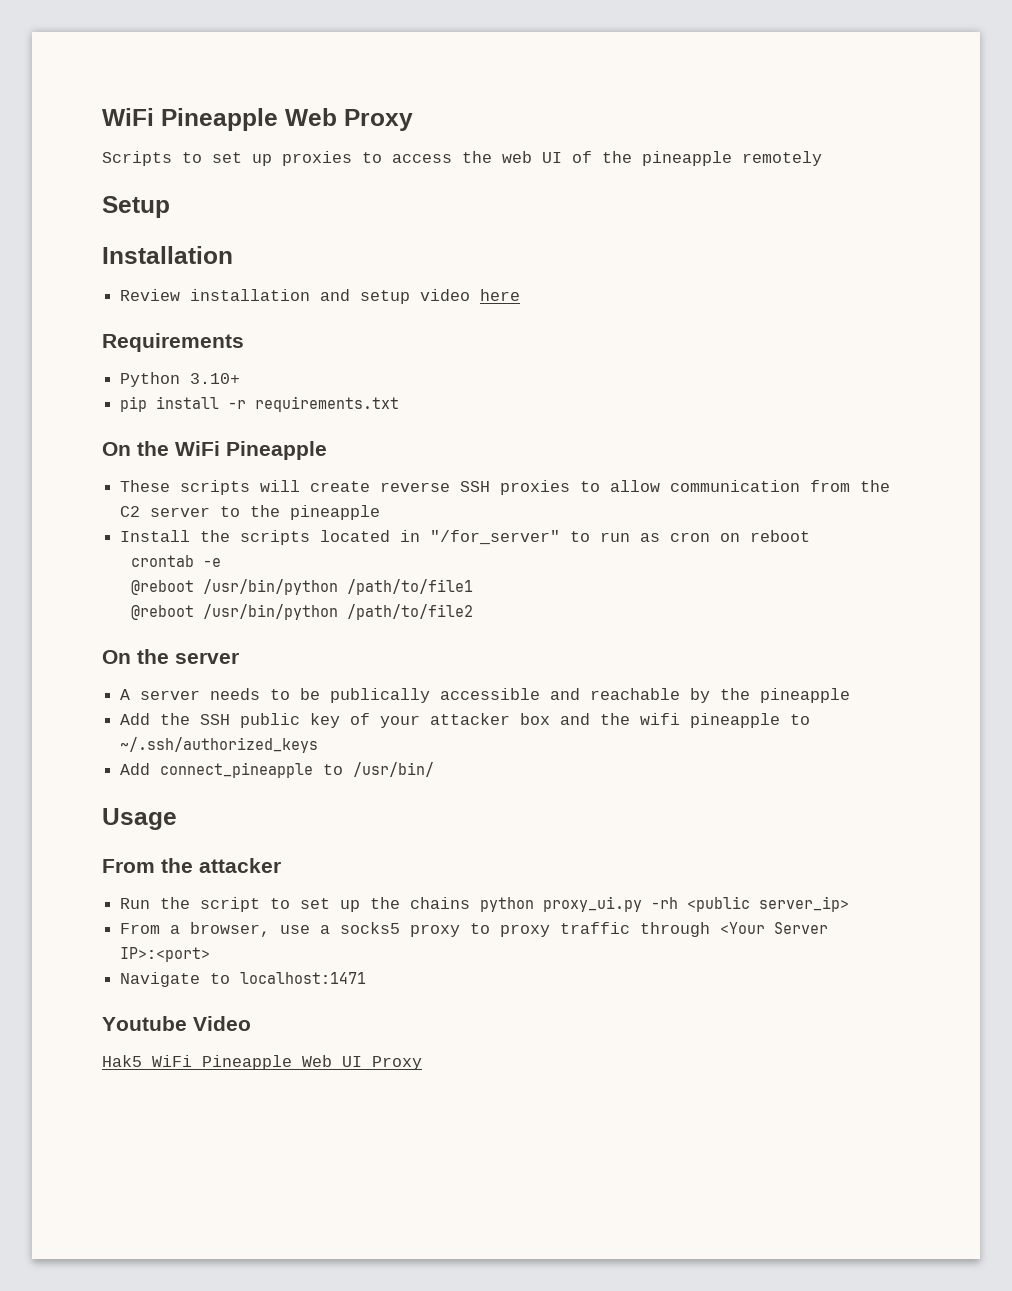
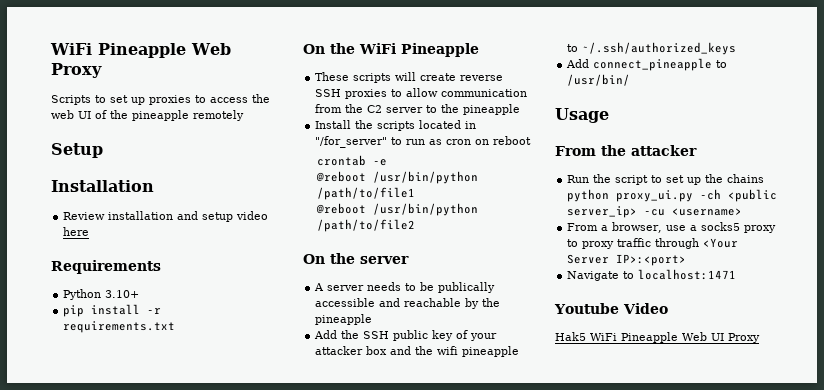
- Run the script to set up the chains python proxy_ui.py -rh <public server_ip>
+ Run the script to set up the chains python proxy_ui.py -ch <public server_ip> -cu <username>

